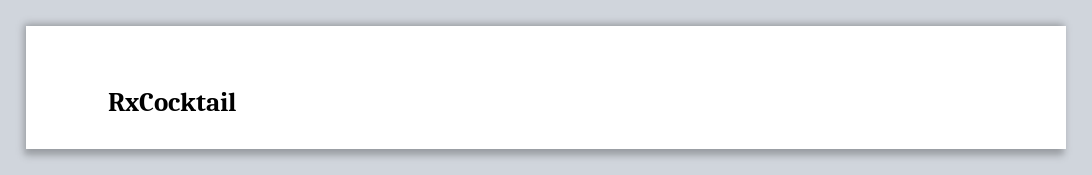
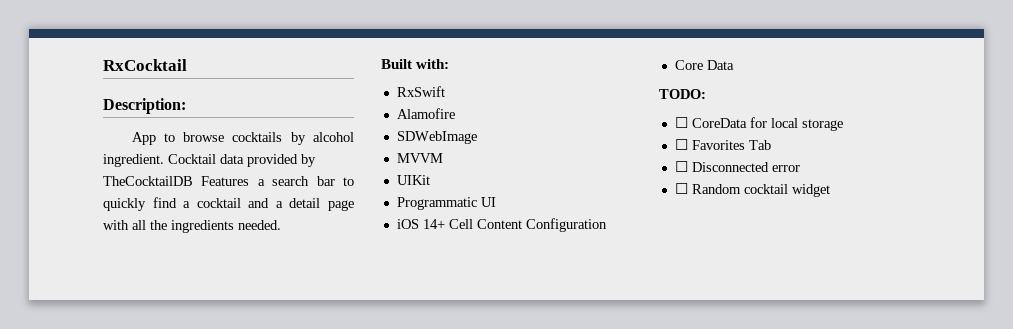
+ Description:
+ App to browse cocktails by alcohol ingredient. Cocktail data provided by TheCocktailDB Features a search bar to quickly find a cocktail and a detail page with all the ingredients needed.
+ Built with:
+ RxSwift
+ Alamofire
+ SDWebImage
+ MVVM
+ UIKit
+ Programmatic UI
+ iOS 14+ Cell Content Configuration
+ Core Data
+ TODO:
+ ☐ CoreData for local storage
+ ☐ Favorites Tab
+ ☐ Disconnected error
+ ☐ Random cocktail widget

